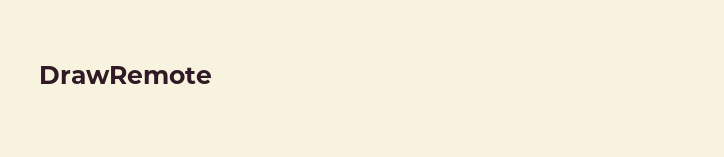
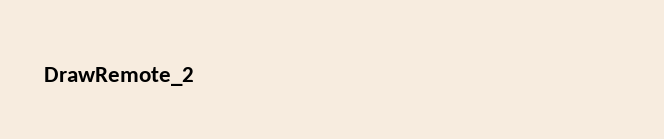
- DrawRemote
+ DrawRemote_2

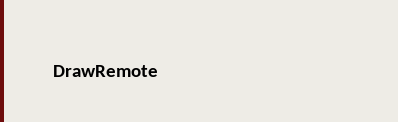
- DrawRemote_2
+ DrawRemote

